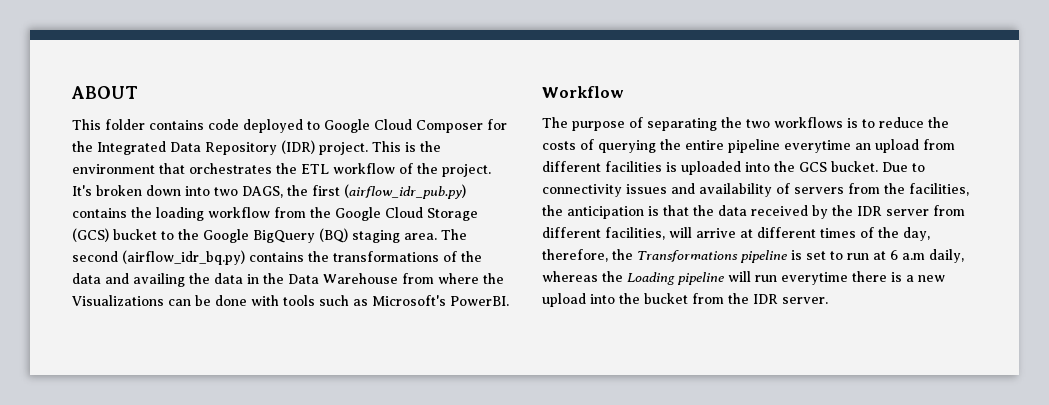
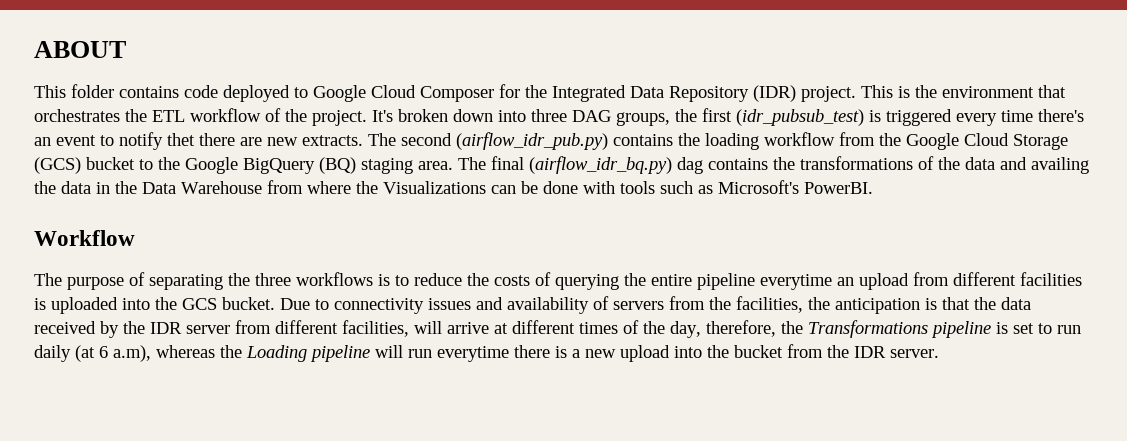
- It's broken down into two DAGS, the first (airflow_idr_pub.py) contains the loading workflow from the Google Cloud Storage (GCS) bucket to the Google BigQuery (BQ) staging area.
+ It's broken down into three DAG groups, the first (idr_pubsub_test) is triggered every time there's an event to notify thet there are new extracts. The second (airflow_idr_pub.py) contains the loading workflow from the Google Cloud Storage (GCS) bucket to the Google BigQuery (BQ) staging area.
- The second (airflow_idr_bq.py) contains the transformations of the data and availing the data in the Data Warehouse from where the Visualizations can be done with tools such as Microsoft's PowerBI.
+ The final (airflow_idr_bq.py) dag contains the transformations of the data and availing the data in the Data Warehouse from where the Visualizations can be done with tools such as Microsoft's PowerBI.
- The purpose of separating the two workflows is to reduce the costs of querying the entire pipeline everytime an upload from different facilities is uploaded into the GCS bucket.
+ The purpose of separating the three workflows is to reduce the costs of querying the entire pipeline everytime an upload from different facilities is uploaded into the GCS bucket.
- Due to connectivity issues and availability of servers from the facilities, the anticipation is that the data received by the IDR server from different facilities, will arrive at different times of the day, therefore, the Transformations pipeline is set to run at 6 a.m daily, whereas the Loading pipeline will run everytime there is a new upload into the bucket from the IDR server.
+ Due to connectivity issues and availability of servers from the facilities, the anticipation is that the data received by the IDR server from different facilities, will arrive at different times of the day, therefore, the Transformations pipeline is set to run daily (at 6 a.m), whereas the Loading pipeline will run everytime there is a new upload into the bucket from the IDR server.

